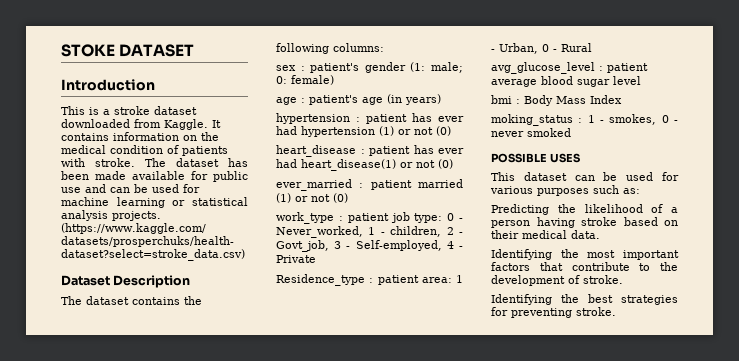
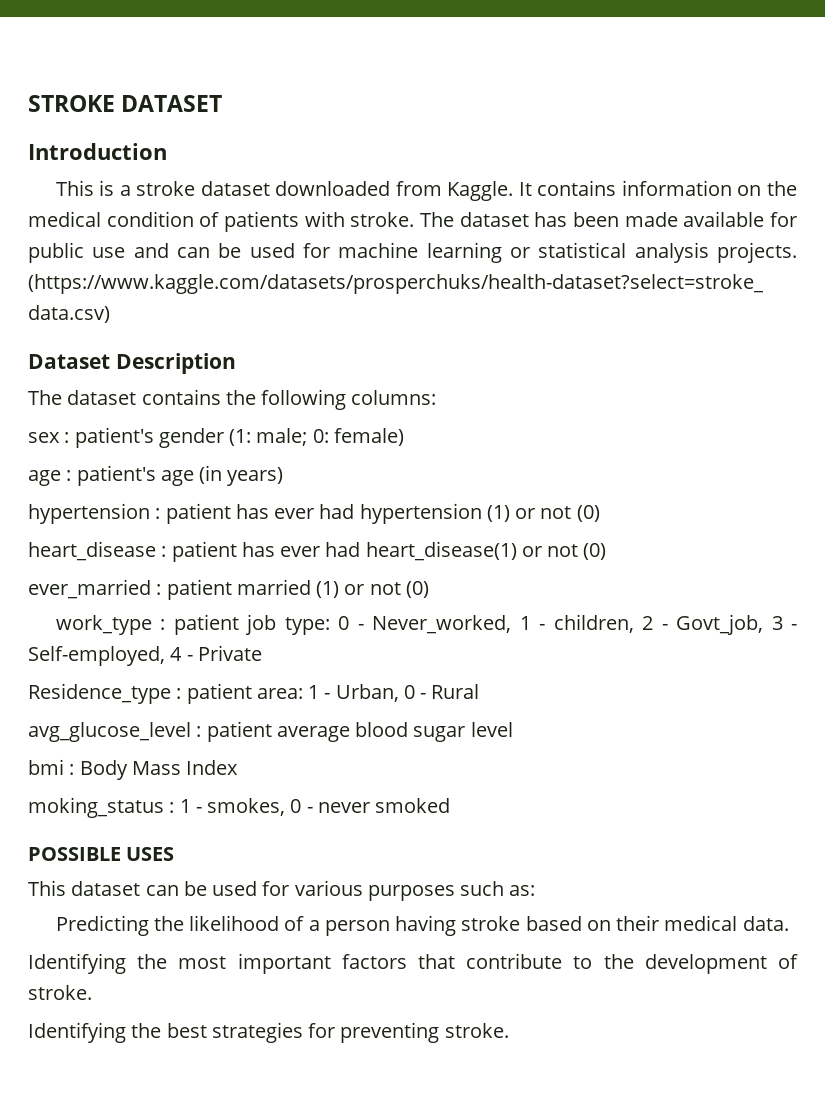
- STOKE DATASET
+ STROKE DATASET

